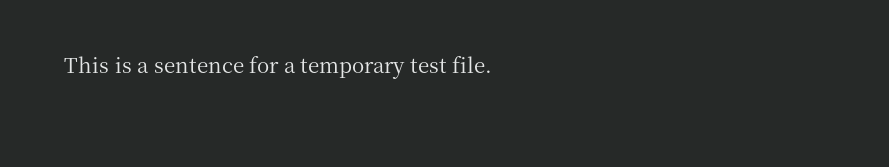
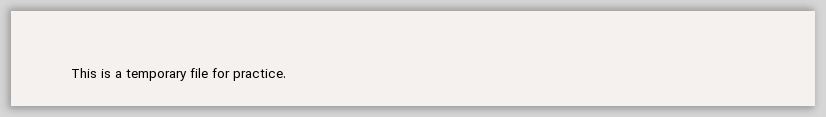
- This is a sentence for a temporary test file.
+ This is a temporary file for practice.

